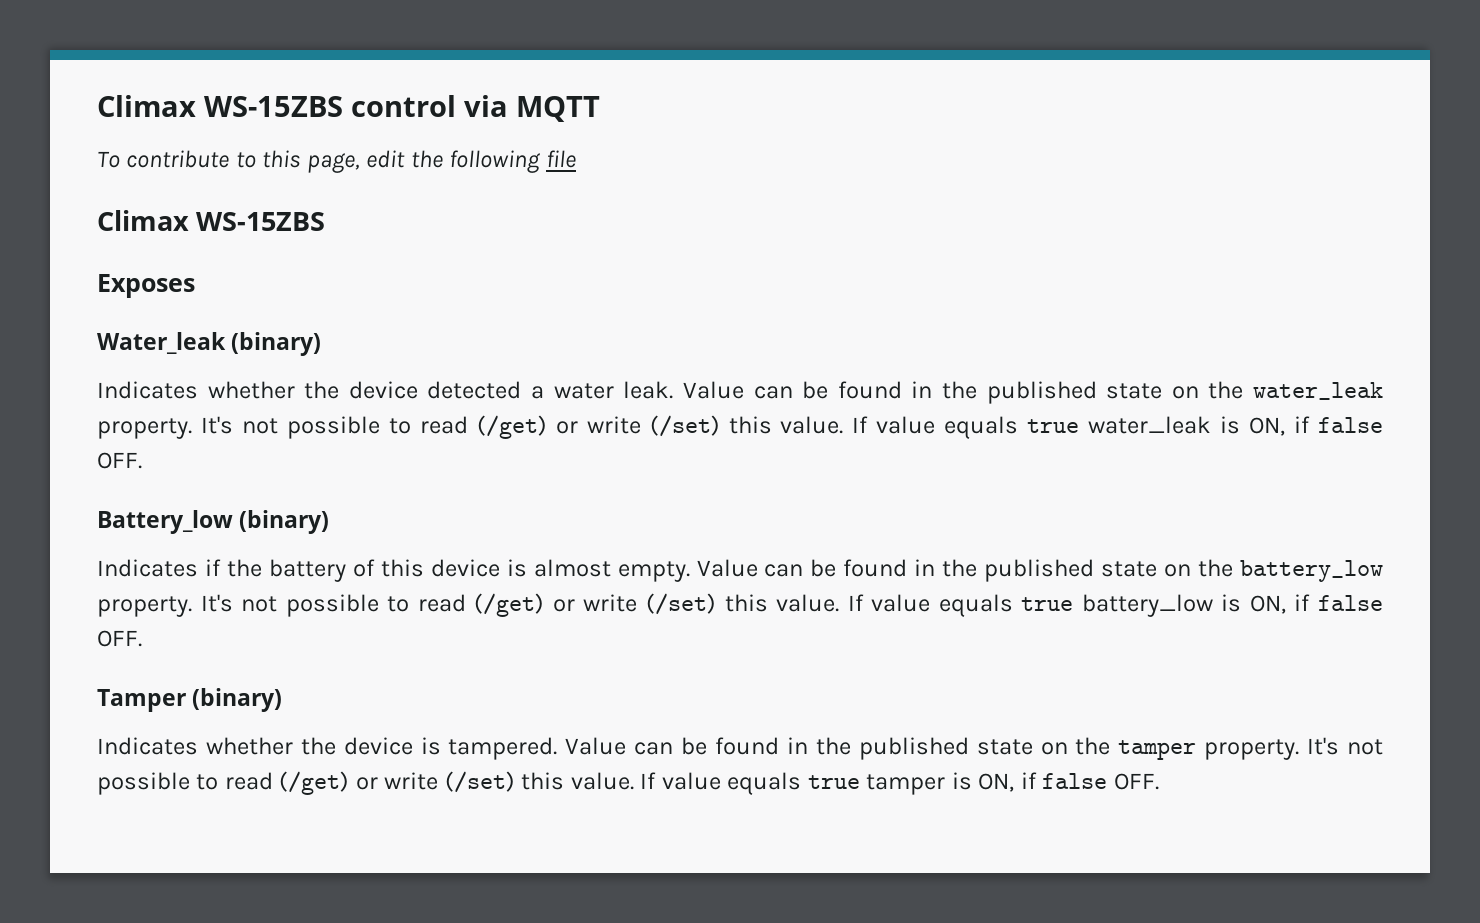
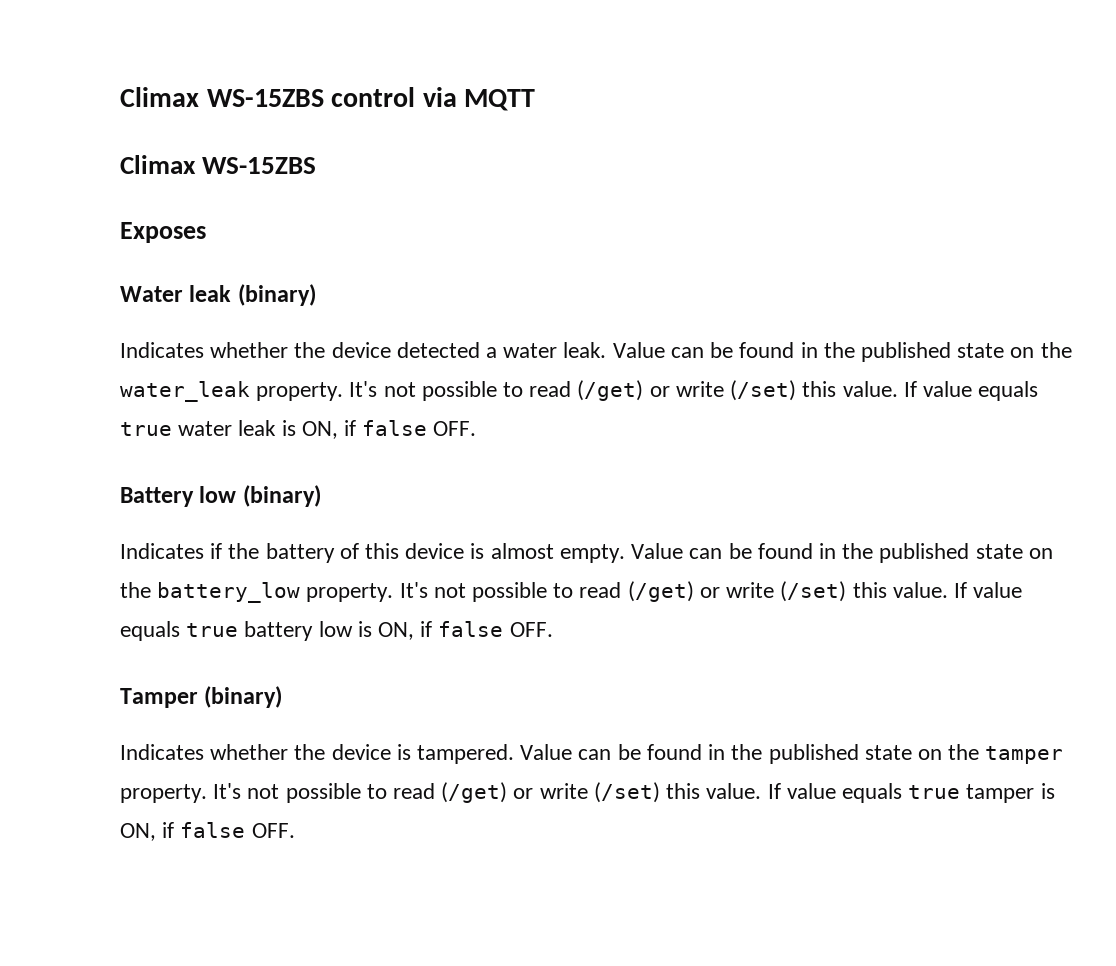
- To contribute to this page, edit the following file
- Water_leak (binary)
+ Water leak (binary)
- If value equals true water_leak is ON, if false OFF.
- Battery_low (binary)
+ If value equals true water leak is ON, if false OFF.
+ Battery low (binary)
- If value equals true battery_low is ON, if false OFF.
+ If value equals true battery low is ON, if false OFF.

